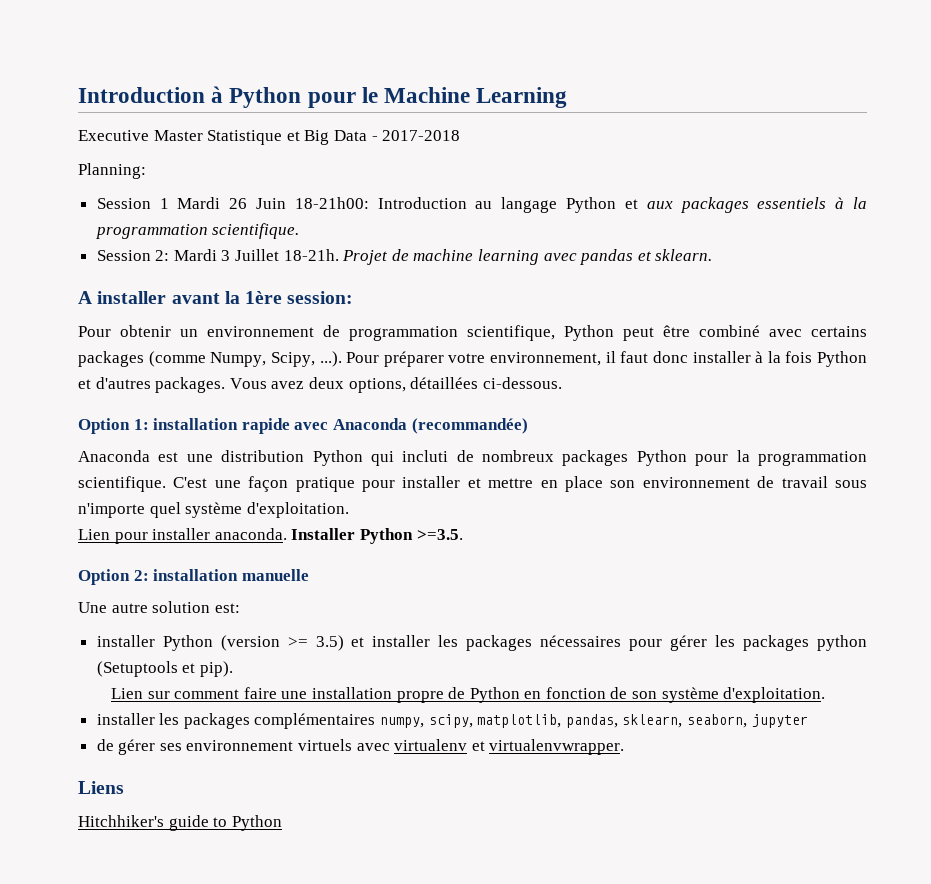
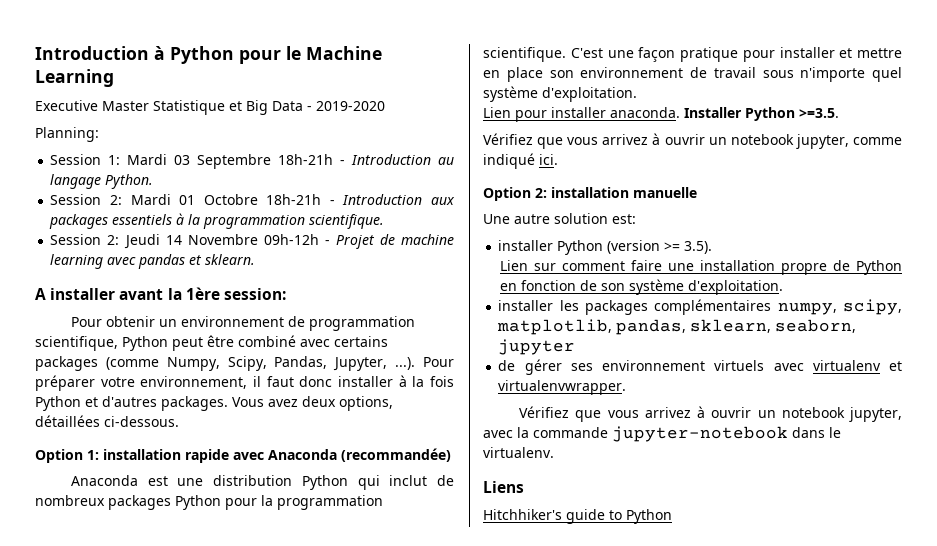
- Executive Master Statistique et Big Data - 2017-2018
+ Executive Master Statistique et Big Data - 2019-2020
- Session 1 Mardi 26 Juin 18-21h00: Introduction au langage Python et aux packages essentiels à la programmation scientifique.
+ Session 1: Mardi 03 Septembre 18h-21h - Introduction au langage Python.
+ Session 2: Mardi 01 Octobre 18h-21h - Introduction aux packages essentiels à la programmation scientifique.
- Session 2: Mardi 3 Juillet 18-21h. Projet de machine learning avec pandas et sklearn.
+ Session 2: Jeudi 14 Novembre 09h-12h - Projet de machine learning avec pandas et sklearn.
- Pour obtenir un environnement de programmation scientifique, Python peut être combiné avec certains packages (comme Numpy, Scipy, ...). Pour préparer votre environnement, il faut donc installer à la fois Python et d'autres packages.
+ Pour obtenir un environnement de programmation scientifique, Python peut être combiné avec certains packages (comme Numpy, Scipy, Pandas, Jupyter, ...). Pour préparer votre environnement, il faut donc installer à la fois Python et d'autres packages.
- Anaconda est une distribution Python qui incluti de nombreux packages Python pour la programmation scientifique.
+ Anaconda est une distribution Python qui inclut de nombreux packages Python pour la programmation scientifique.
+ Vérifiez que vous arrivez à ouvrir un notebook jupyter, comme indiqué ici.
- installer Python (version >= 3.5) et installer les packages nécessaires pour gérer les packages python (Setuptools et pip).
+ installer Python (version >= 3.5).
+ Vérifiez que vous arrivez à ouvrir un notebook jupyter, avec la commande jupyter-notebook dans le virtualenv.

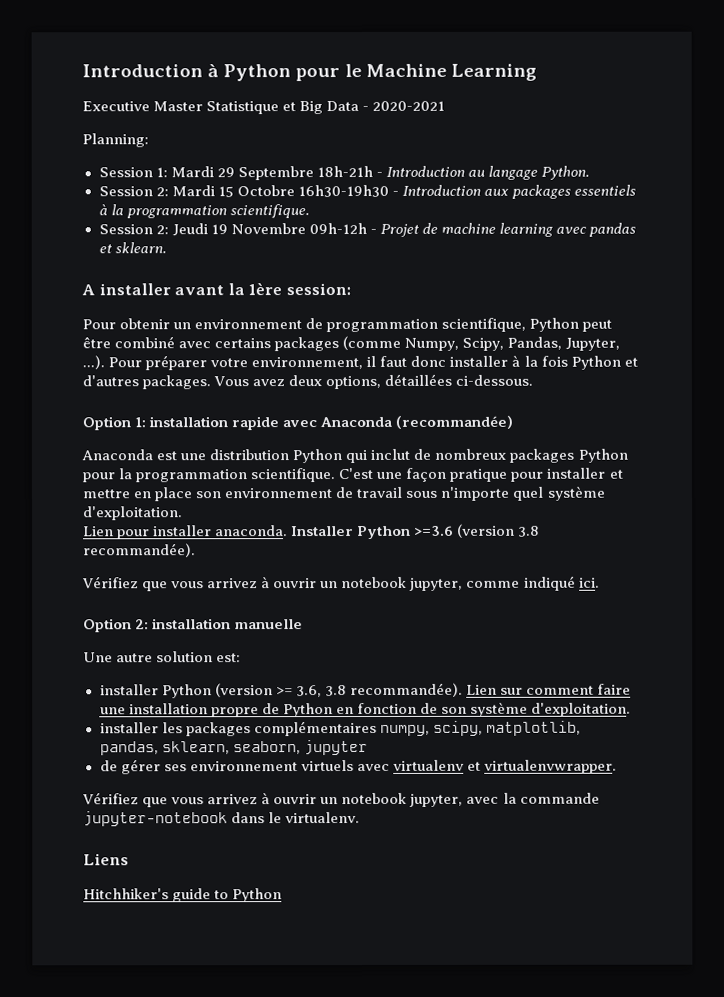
- Executive Master Statistique et Big Data - 2019-2020
+ Executive Master Statistique et Big Data - 2020-2021
- Session 1: Mardi 03 Septembre 18h-21h - Introduction au langage Python.
+ Session 1: Mardi 29 Septembre 18h-21h - Introduction au langage Python.
- Session 2: Mardi 01 Octobre 18h-21h - Introduction aux packages essentiels à la programmation scientifique.
+ Session 2: Mardi 15 Octobre 16h30-19h30 - Introduction aux packages essentiels à la programmation scientifique.
- Session 2: Jeudi 14 Novembre 09h-12h - Projet de machine learning avec pandas et sklearn.
+ Session 2: Jeudi 19 Novembre 09h-12h - Projet de machine learning avec pandas et sklearn.
- Installer Python >=3.5.
+ Installer Python >=3.6 (version 3.8 recommandée).
- installer Python (version >= 3.5).
- Lien sur comment faire une installation propre de Python en fonction de son système d'exploitation.
+ installer Python (version >= 3.6, 3.8 recommandée). Lien sur comment faire une installation propre de Python en fonction de son système d'exploitation.

